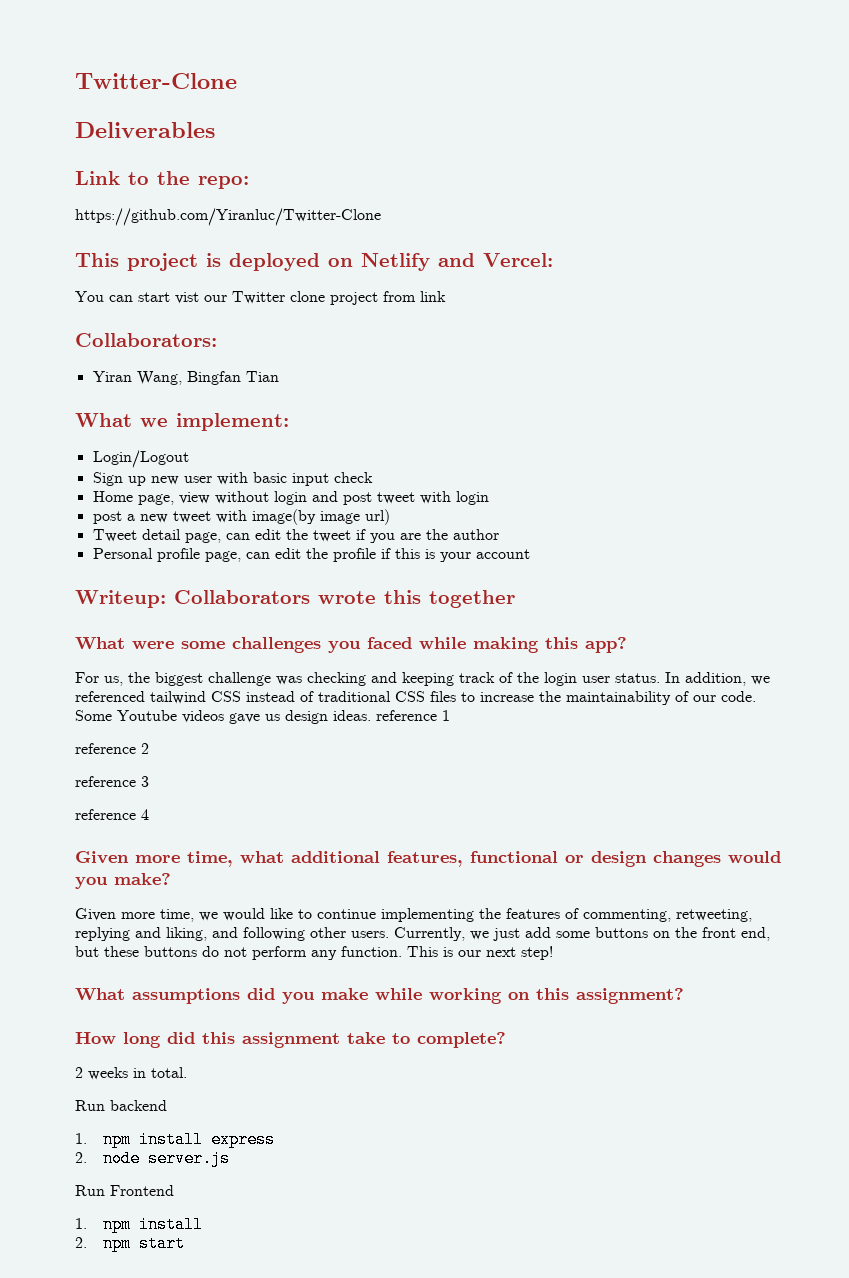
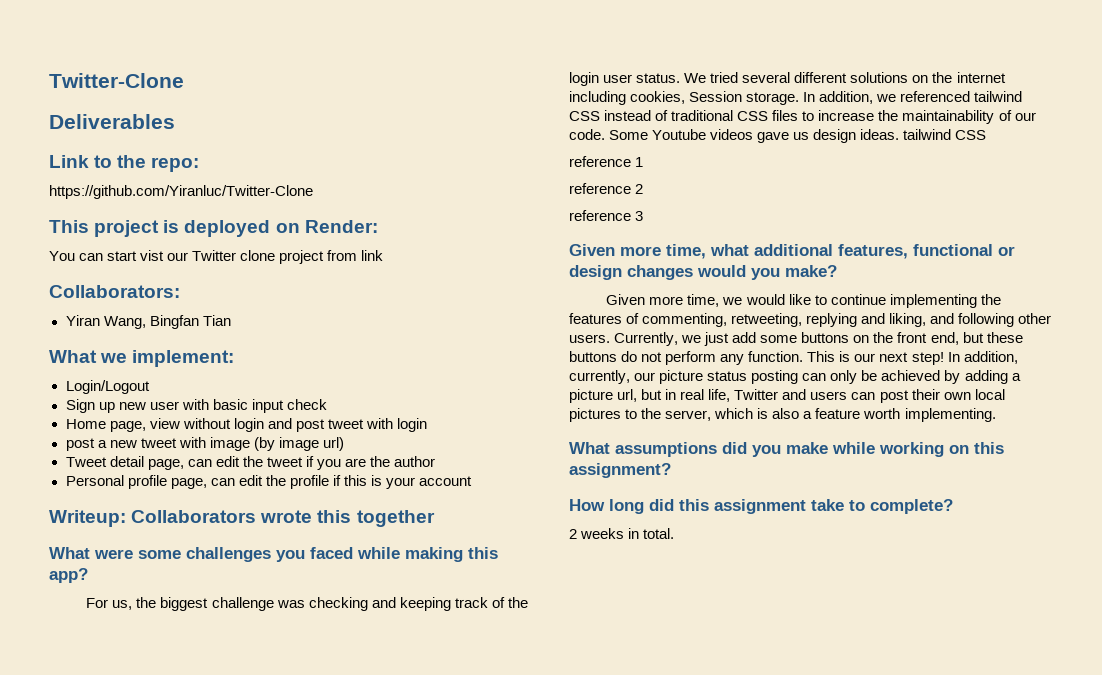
- This project is deployed on Netlify and Vercel:
+ This project is deployed on Render:
- post a new tweet with image(by image url)
+ post a new tweet with image (by image url)
+ We tried several different solutions on the internet including cookies, Session storage.
- Some Youtube videos gave us design ideas. reference 1
+ Some Youtube videos gave us design ideas. tailwind CSS
+ reference 1
- reference 4
+ In addition, currently, our picture status posting can only be achieved by adding a picture url, but in real life, Twitter and users can post their own local pictures to the server, which is also a feature worth implementing.
- Run backend
- 1. npm install express
- 2. node server.js
- Run Frontend
- 1. npm install
- 2. npm start

